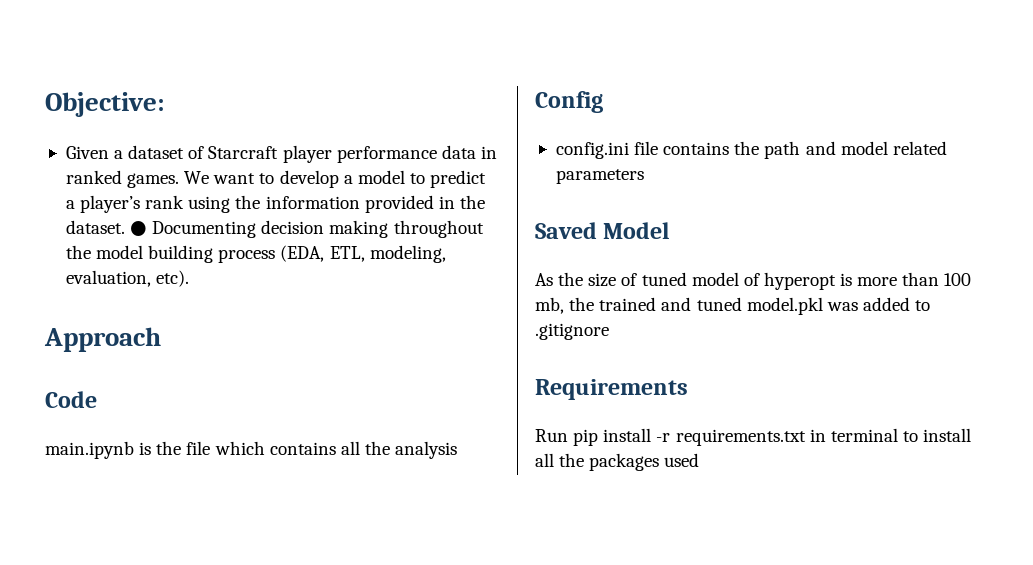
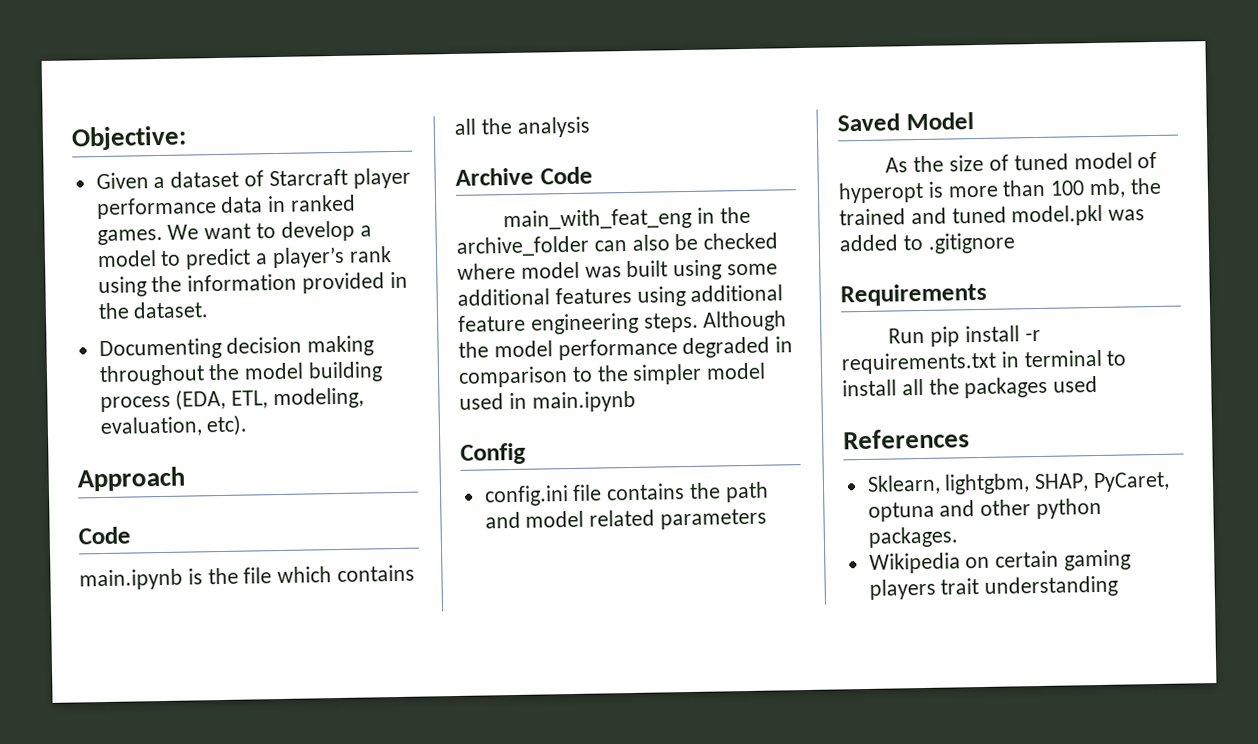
- We want to develop a model to predict a player’s rank using the information provided in the dataset. ● Documenting decision making throughout the model building process (EDA, ETL, modeling, evaluation, etc).
+ We want to develop a model to predict a player’s rank using the information provided in the dataset.
+ Documenting decision making throughout the model building process (EDA, ETL, modeling, evaluation, etc).
+ Archive Code
+ main_with_feat_eng in the archive_folder can also be checked where model was built using some additional features using additional feature engineering steps. Although the model performance degraded in comparison to the simpler model used in main.ipynb
+ References
+ Sklearn, lightgbm, SHAP, PyCaret, optuna and other python packages.
+ Wikipedia on certain gaming players trait understanding

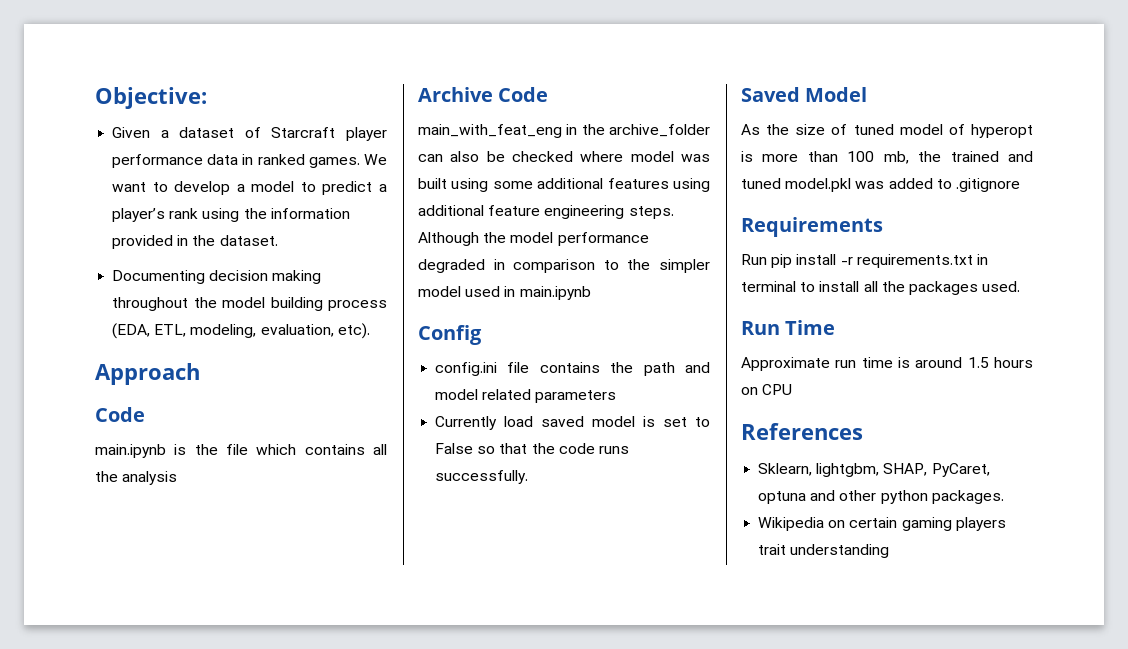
+ Currently load saved model is set to False so that the code runs successfully.
- Run pip install -r requirements.txt in terminal to install all the packages used
+ Run pip install -r requirements.txt in terminal to install all the packages used.
+ Run Time
+ Approximate run time is around 1.5 hours on CPU

